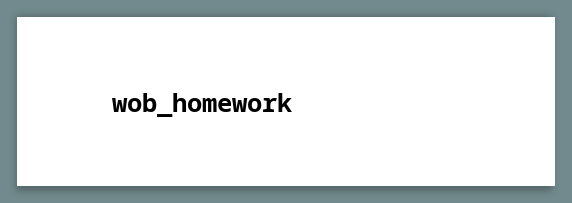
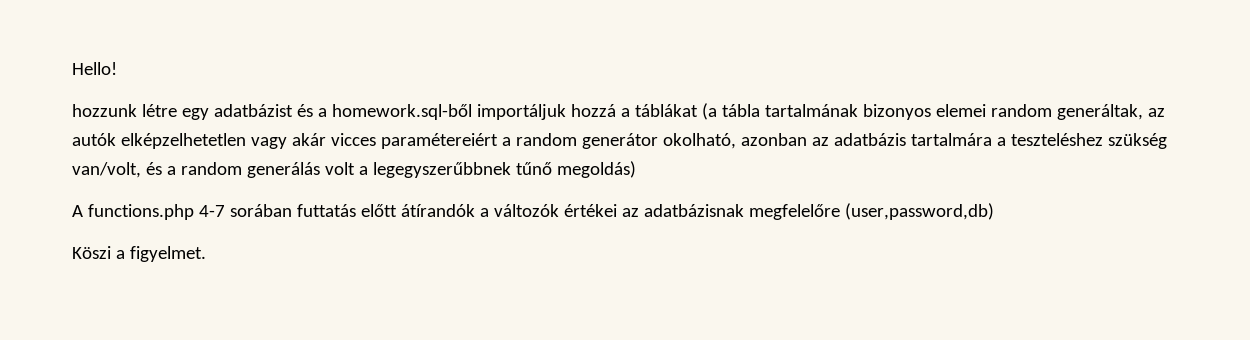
- wob_homework
+ Hello!
+ hozzunk létre egy adatbázist és a homework.sql-ből importáljuk hozzá a táblákat (a tábla tartalmának bizonyos elemei random generáltak, az autók elképzelhetetlen vagy akár vicces paramétereiért a random generátor okolható, azonban az adatbázis tartalmára a teszteléshez szükség van/volt, és a random generálás volt a legegyszerűbbnek tűnő megoldás)
+ A functions.php 4-7 sorában futtatás előtt átírandók a változók értékei az adatbázisnak megfelelőre (user,password,db)
+ Köszi a figyelmet.

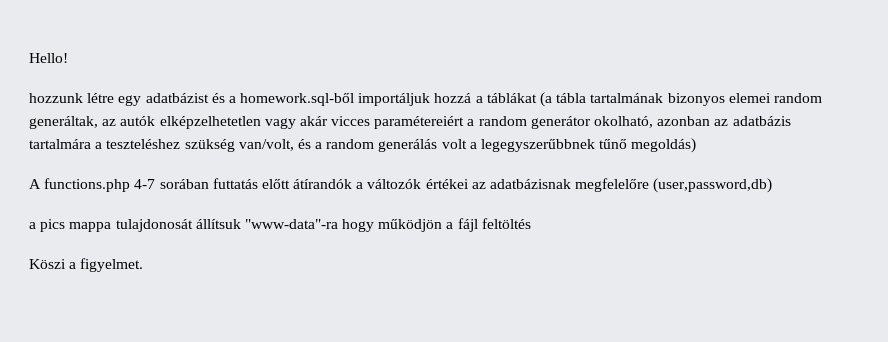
+ a pics mappa tulajdonosát állítsuk "www-data"-ra hogy működjön a fájl feltöltés

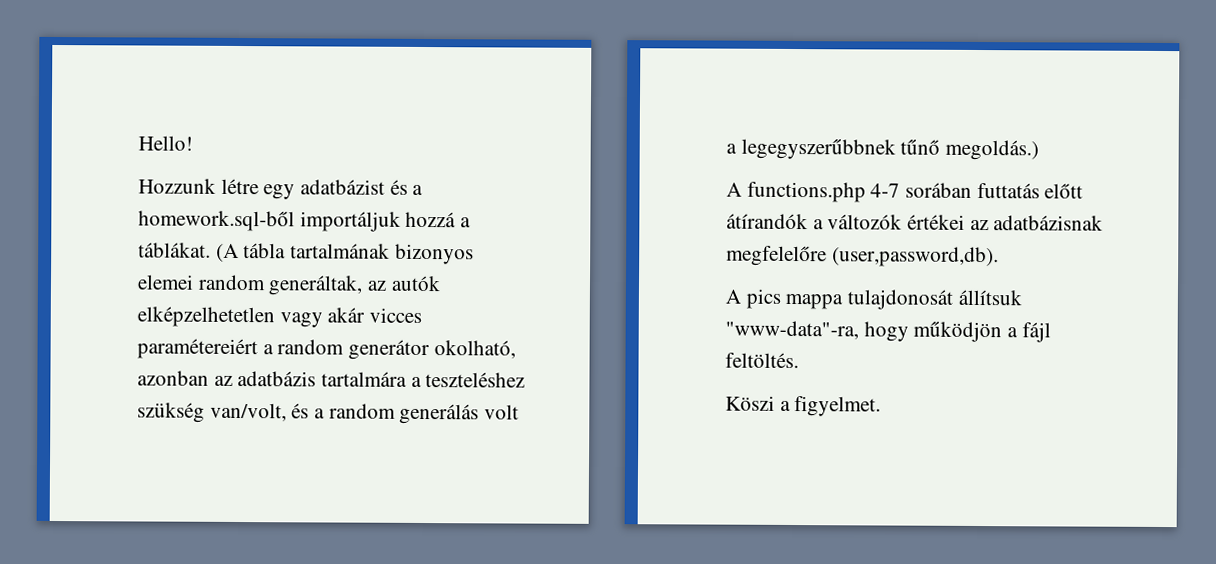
- hozzunk létre egy adatbázist és a homework.sql-ből importáljuk hozzá a táblákat (a tábla tartalmának bizonyos elemei random generáltak, az autók elképzelhetetlen vagy akár vicces paramétereiért a random generátor okolható, azonban az adatbázis tartalmára a teszteléshez szükség van/volt, és a random generálás volt a legegyszerűbbnek tűnő megoldás)
+ Hozzunk létre egy adatbázist és a homework.sql-ből importáljuk hozzá a táblákat. (A tábla tartalmának bizonyos elemei random generáltak, az autók elképzelhetetlen vagy akár vicces paramétereiért a random generátor okolható, azonban az adatbázis tartalmára a teszteléshez szükség van/volt, és a random generálás volt a legegyszerűbbnek tűnő megoldás.)
- A functions.php 4-7 sorában futtatás előtt átírandók a változók értékei az adatbázisnak megfelelőre (user,password,db)
- a pics mappa tulajdonosát állítsuk "www-data"-ra hogy működjön a fájl feltöltés
+ A functions.php 4-7 sorában futtatás előtt átírandók a változók értékei az adatbázisnak megfelelőre (user,password,db).
+ A pics mappa tulajdonosát állítsuk "www-data"-ra, hogy működjön a fájl feltöltés.

